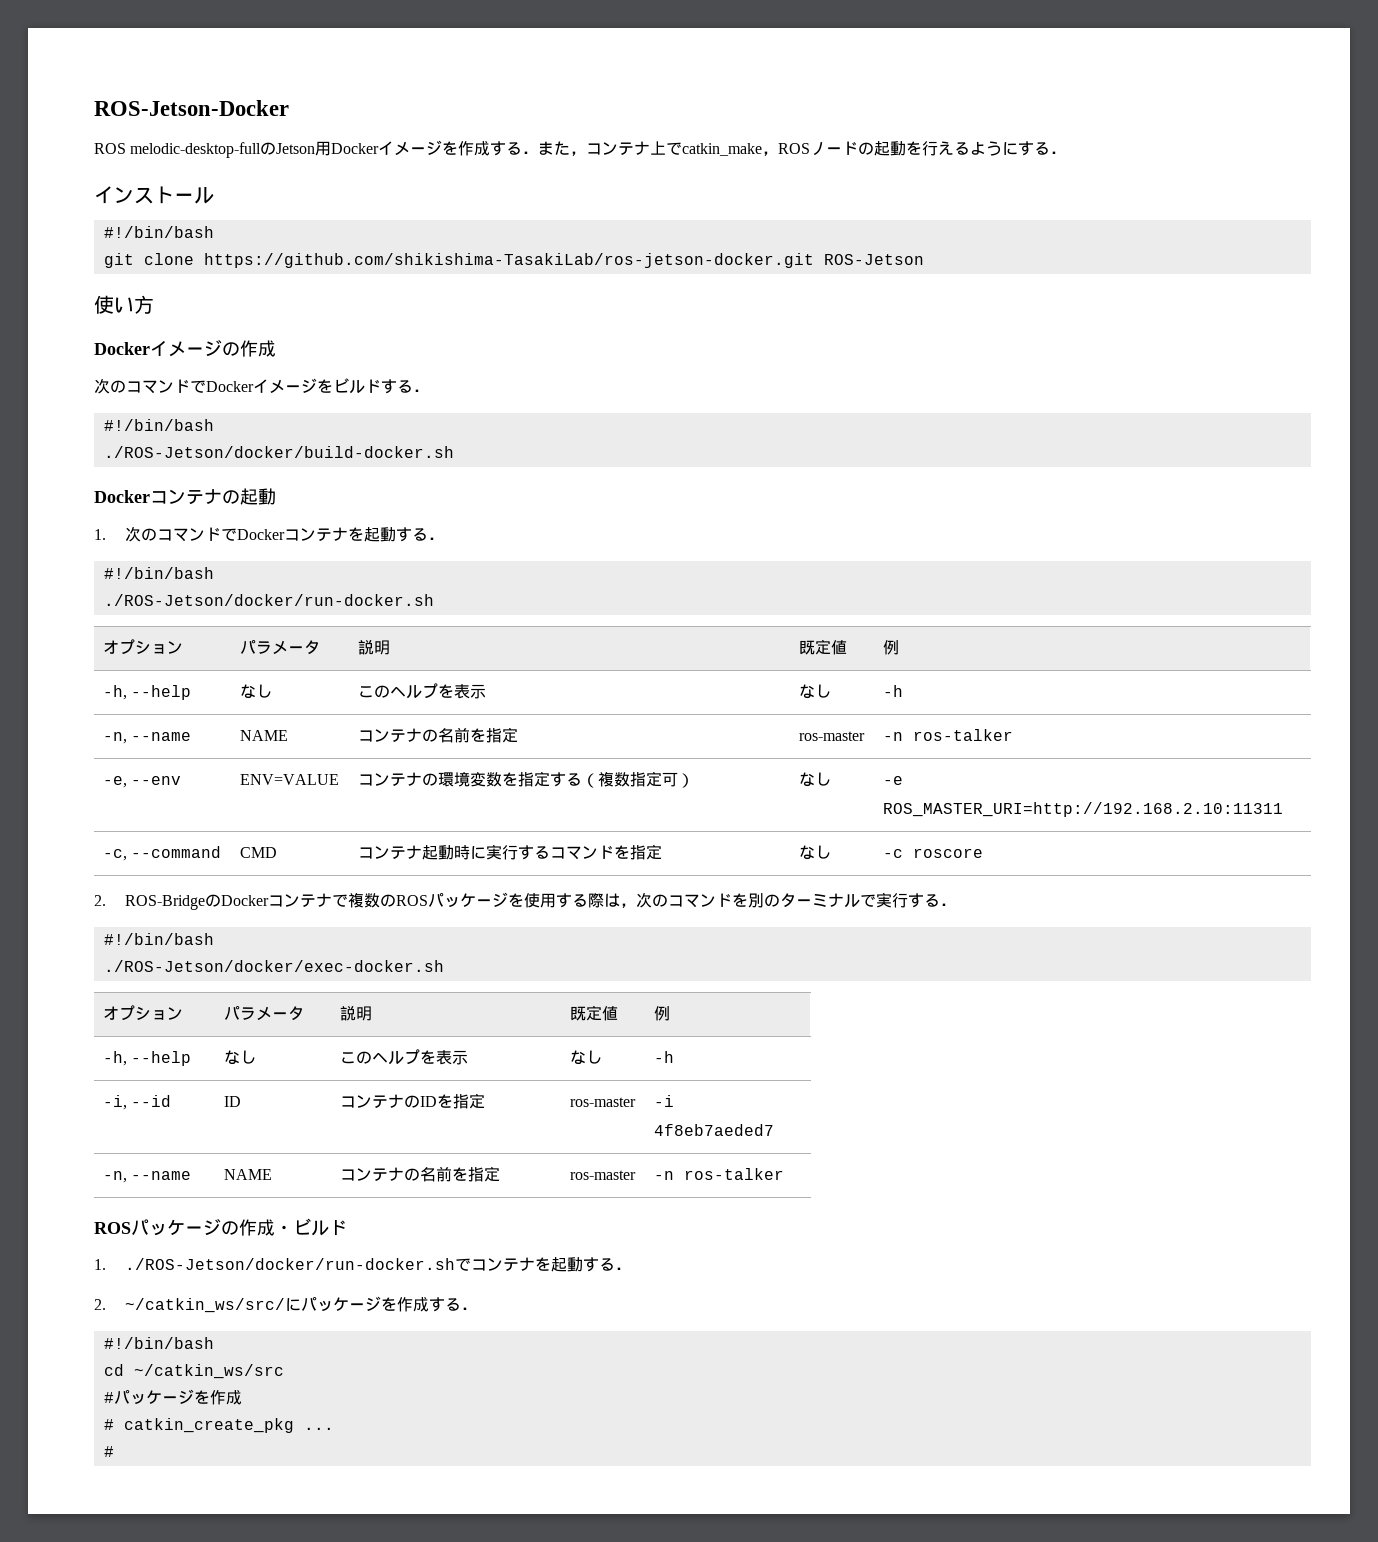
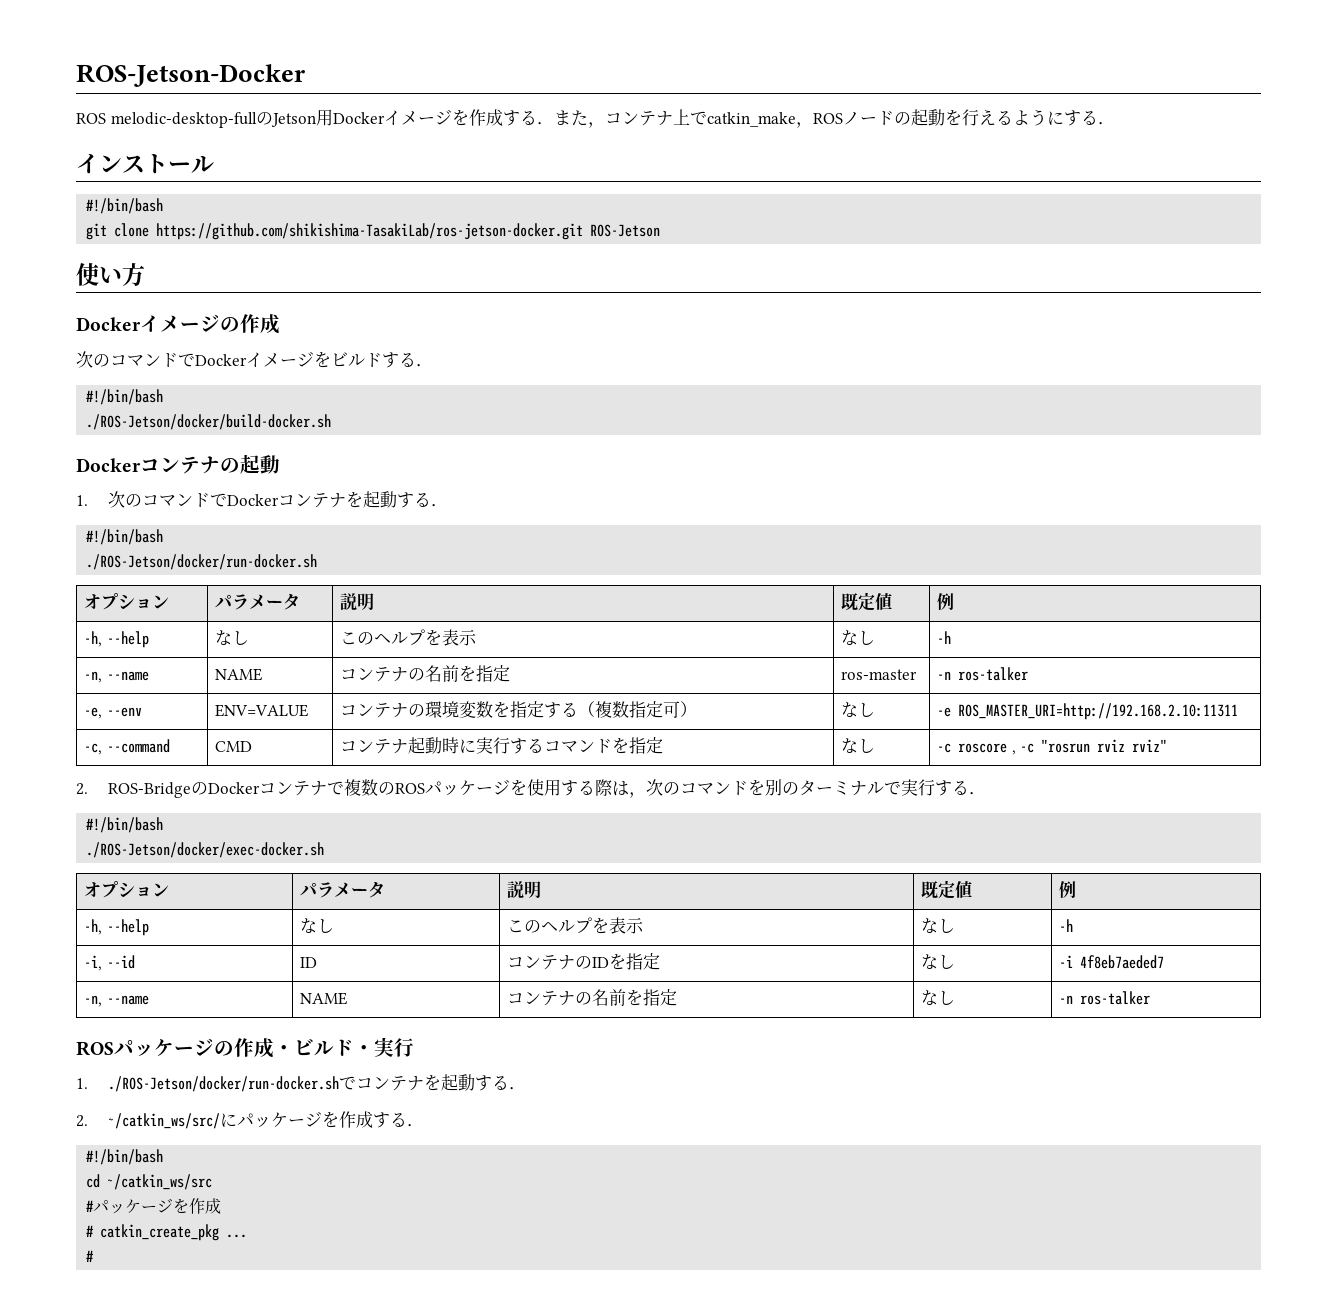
- -c, --command | CMD | コンテナ起動時に実行するコマンドを指定 | なし | -c roscore
+ -c, --command | CMD | コンテナ起動時に実行するコマンドを指定 | なし | -c roscore , -c "rosrun rviz rviz"
- -i, --id | ID | コンテナのIDを指定 | ros-master | -i 4f8eb7aeded7
- -n, --name | NAME | コンテナの名前を指定 | ros-master | -n ros-talker
+ -i, --id | ID | コンテナのIDを指定 | なし | -i 4f8eb7aeded7
+ -n, --name | NAME | コンテナの名前を指定 | なし | -n ros-talker
- ROSパッケージの作成・ビルド
+ ROSパッケージの作成・ビルド・実行

